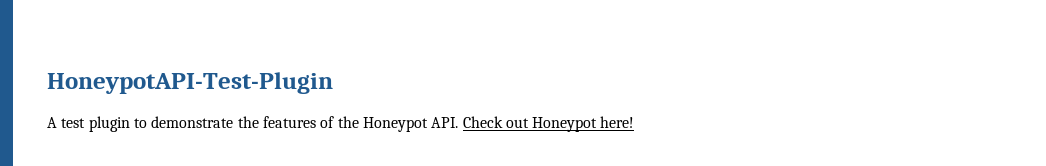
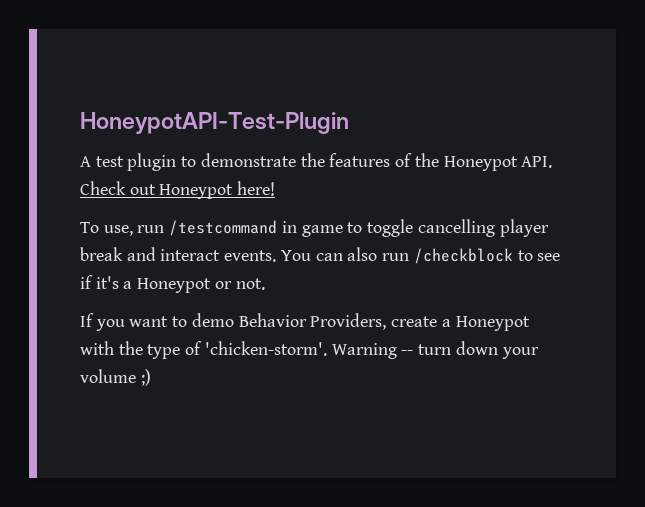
+ To use, run /testcommand in game to toggle cancelling player break and interact events. You can also run /checkblock to see if it's a Honeypot or not.
+ If you want to demo Behavior Providers, create a Honeypot with the type of 'chicken-storm'. Warning -- turn down your volume ;)

